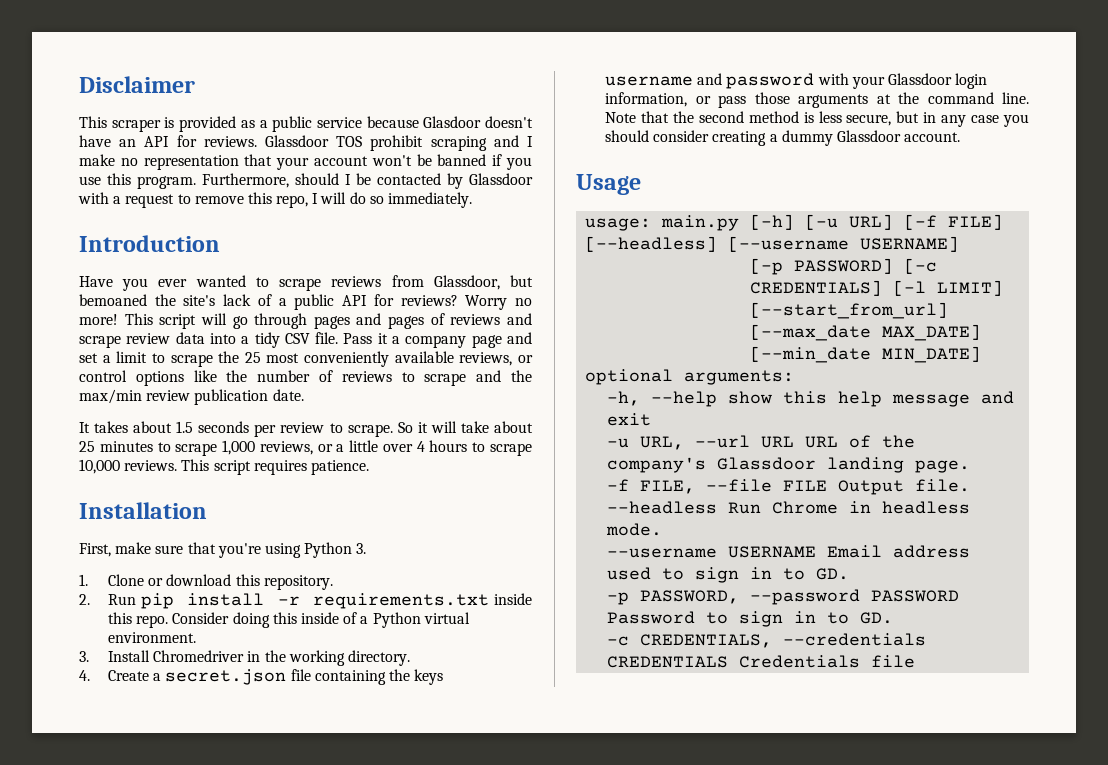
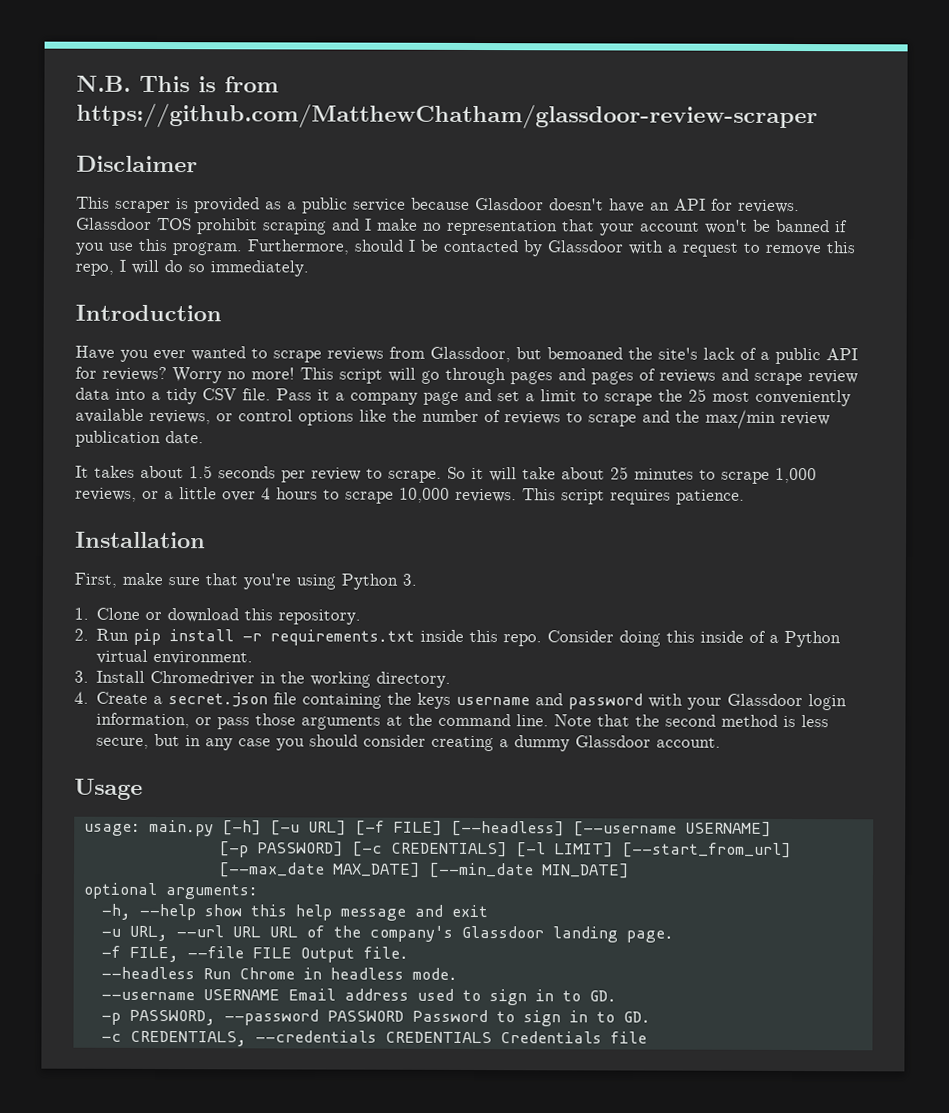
+ N.B. This is from https://github.com/MatthewChatham/glassdoor-review-scraper

